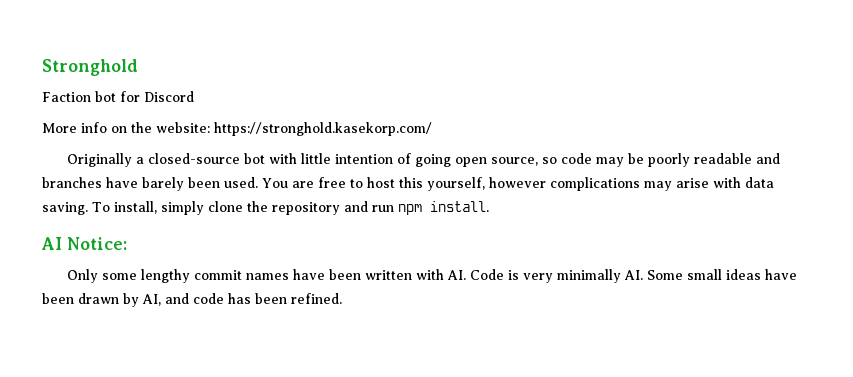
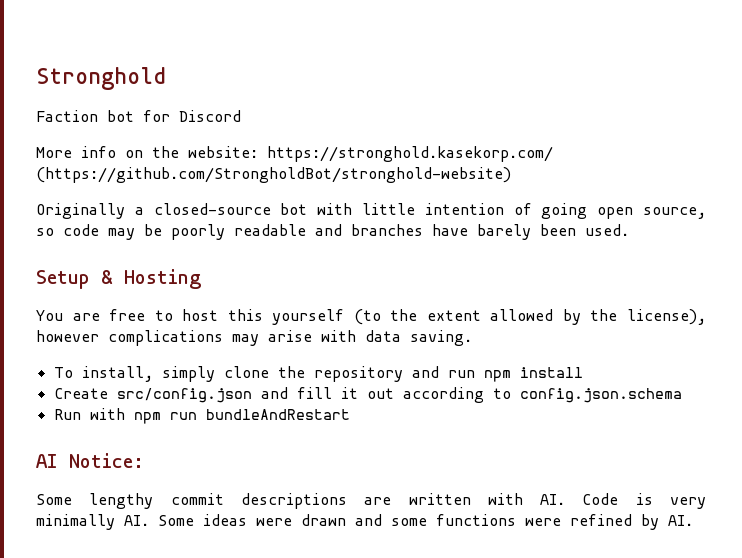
- More info on the website: https://stronghold.kasekorp.com/
+ More info on the website: https://stronghold.kasekorp.com/ (https://github.com/StrongholdBot/stronghold-website)
- Originally a closed-source bot with little intention of going open source, so code may be poorly readable and branches have barely been used. You are free to host this yourself, however complications may arise with data saving. To install, simply clone the repository and run npm install.
+ Originally a closed-source bot with little intention of going open source, so code may be poorly readable and branches have barely been used.
+ Setup & Hosting
+ You are free to host this yourself (to the extent allowed by the license), however complications may arise with data saving.
+ To install, simply clone the repository and run npm install
+ Create src/config.json and fill it out according to config.json.schema
+ Run with npm run bundleAndRestart
  AI Notice:
- Only some lengthy commit names have been written with AI. Code is very minimally AI. Some small ideas have been drawn by AI, and code has been refined.
+ Some lengthy commit descriptions are written with AI. Code is very minimally AI. Some ideas were drawn and some functions were refined by AI.

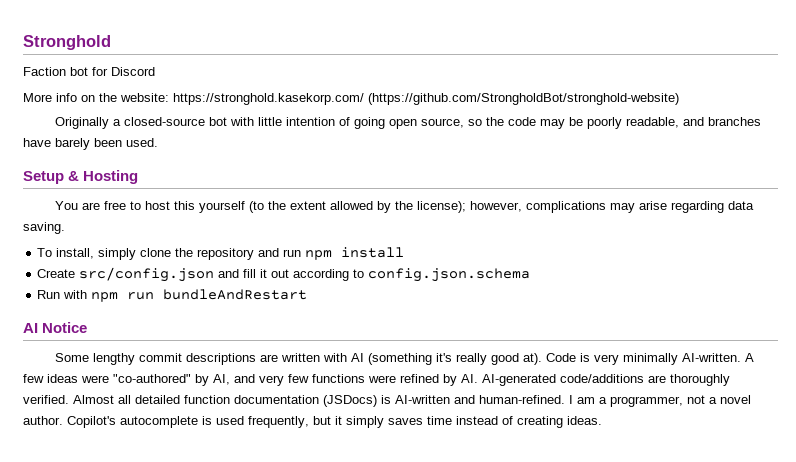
- Originally a closed-source bot with little intention of going open source, so code may be poorly readable and branches have barely been used.
+ Originally a closed-source bot with little intention of going open source, so the code may be poorly readable, and branches have barely been used.
- You are free to host this yourself (to the extent allowed by the license), however complications may arise with data saving.
+ You are free to host this yourself (to the extent allowed by the license); however, complications may arise regarding data saving.
- AI Notice:
+ AI Notice
- Some lengthy commit descriptions are written with AI. Code is very minimally AI. Some ideas were drawn and some functions were refined by AI.
+ Some lengthy commit descriptions are written with AI (something it's really good at). Code is very minimally AI-written. A few ideas were "co-authored" by AI, and very few functions were refined by AI. AI-generated code/additions are thoroughly verified. Almost all detailed function documentation (JSDocs) is AI-written and human-refined. I am a programmer, not a novel author. Copilot's autocomplete is used frequently, but it simply saves time instead of creating ideas.

